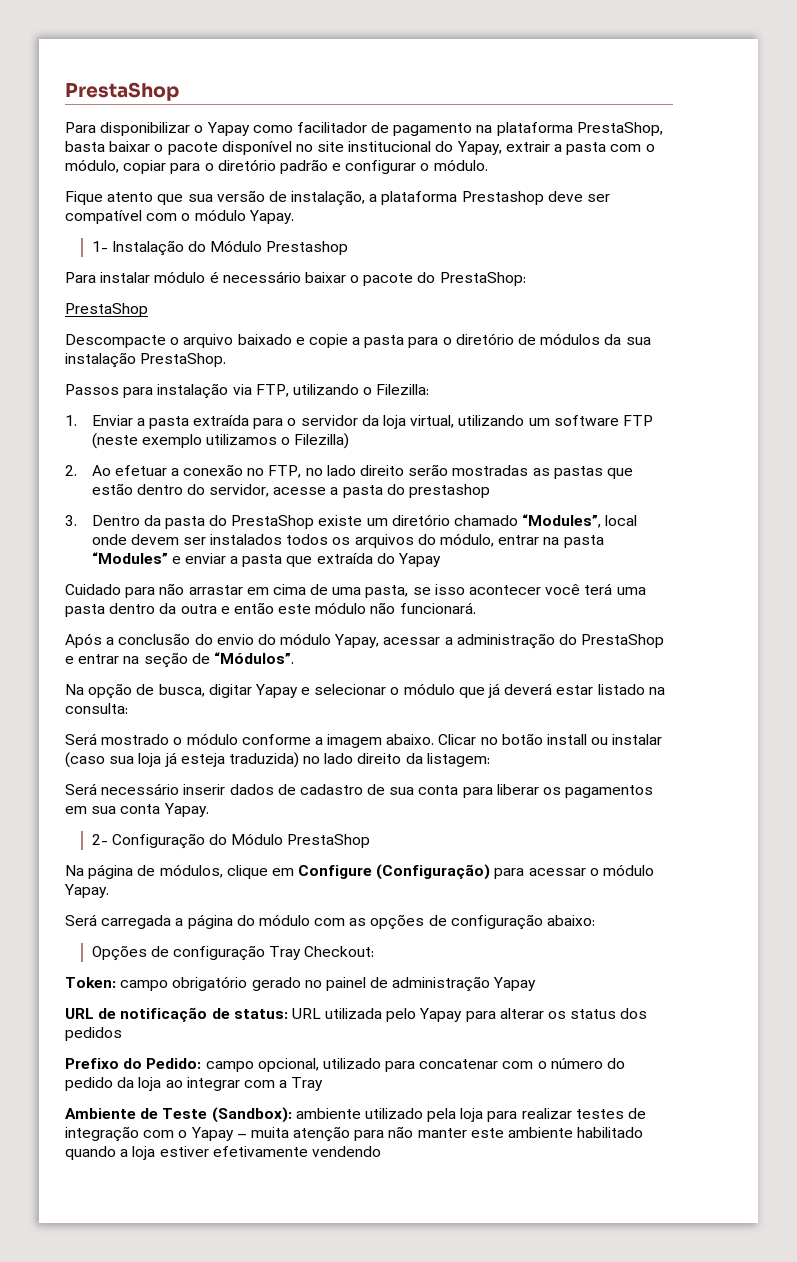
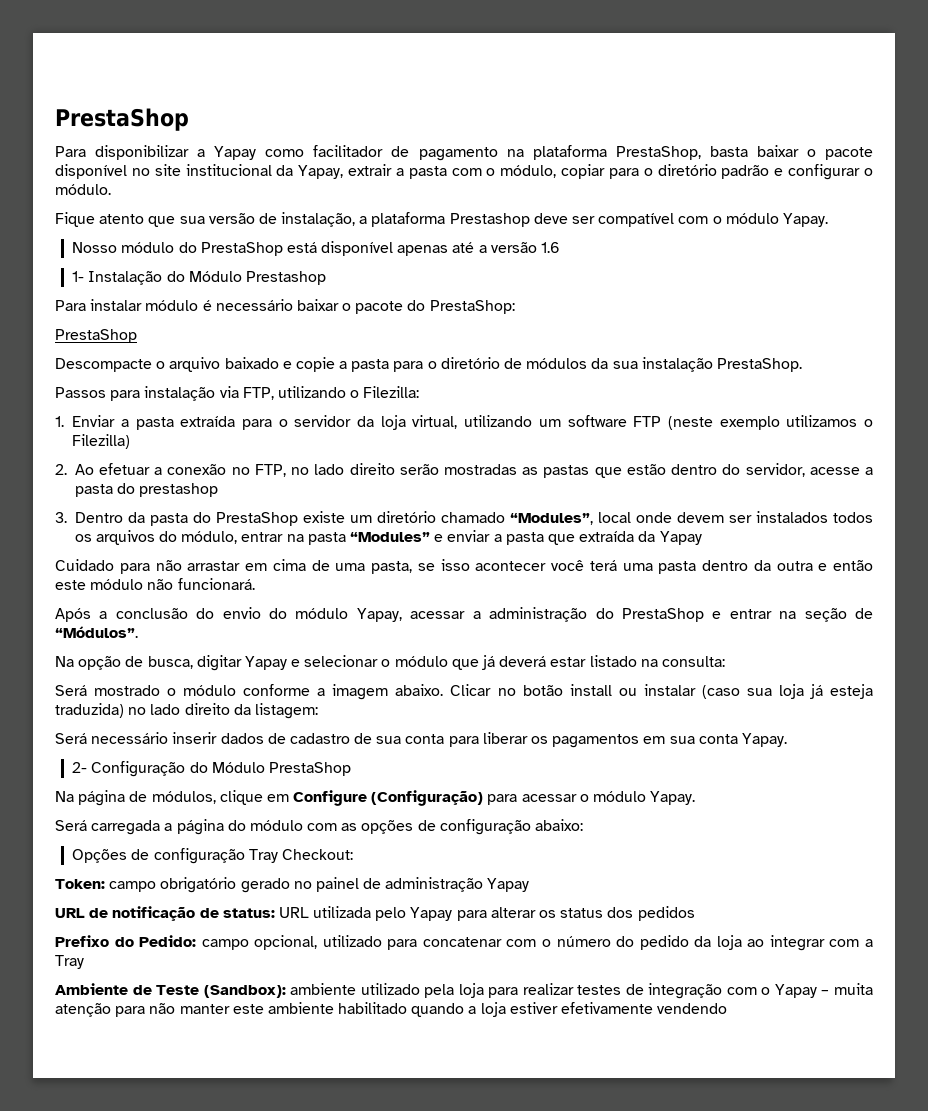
- Para disponibilizar o Yapay como facilitador de pagamento na plataforma PrestaShop, basta baixar o pacote disponível no site institucional do Yapay, extrair a pasta com o módulo, copiar para o diretório padrão e configurar o módulo.
+ Para disponibilizar a Yapay como facilitador de pagamento na plataforma PrestaShop, basta baixar o pacote disponível no site institucional da Yapay, extrair a pasta com o módulo, copiar para o diretório padrão e configurar o módulo.
+ Nosso módulo do PrestaShop está disponível apenas até a versão 1.6
- 3. Dentro da pasta do PrestaShop existe um diretório chamado “Modules”, local onde devem ser instalados todos os arquivos do módulo, entrar na pasta “Modules” e enviar a pasta que extraída do Yapay
+ 3. Dentro da pasta do PrestaShop existe um diretório chamado “Modules”, local onde devem ser instalados todos os arquivos do módulo, entrar na pasta “Modules” e enviar a pasta que extraída da Yapay

